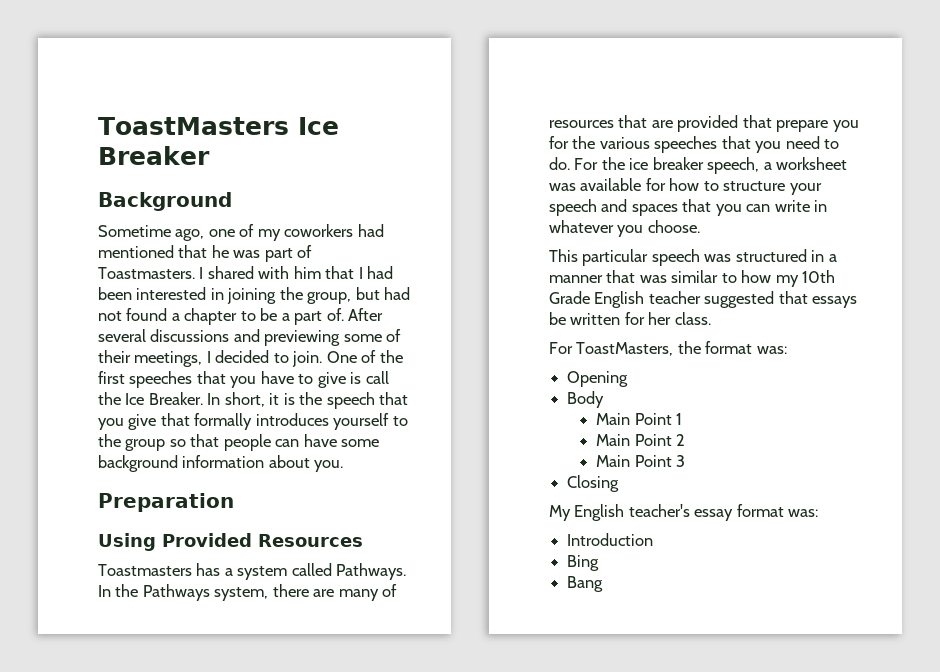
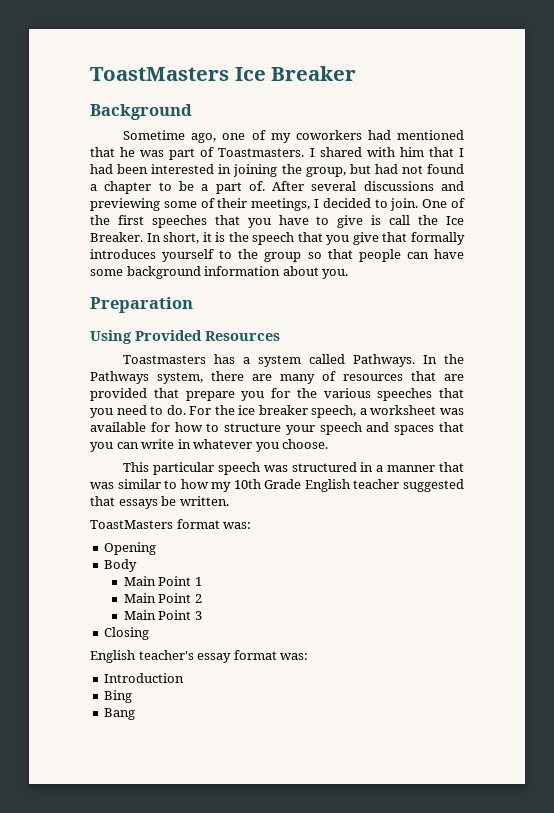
- This particular speech was structured in a manner that was similar to how my 10th Grade English teacher suggested that essays be written for her class.
- For ToastMasters, the format was:
+ This particular speech was structured in a manner that was similar to how my 10th Grade English teacher suggested that essays be written.
+ ToastMasters format was:
- My English teacher's essay format was:
+ English teacher's essay format was:

